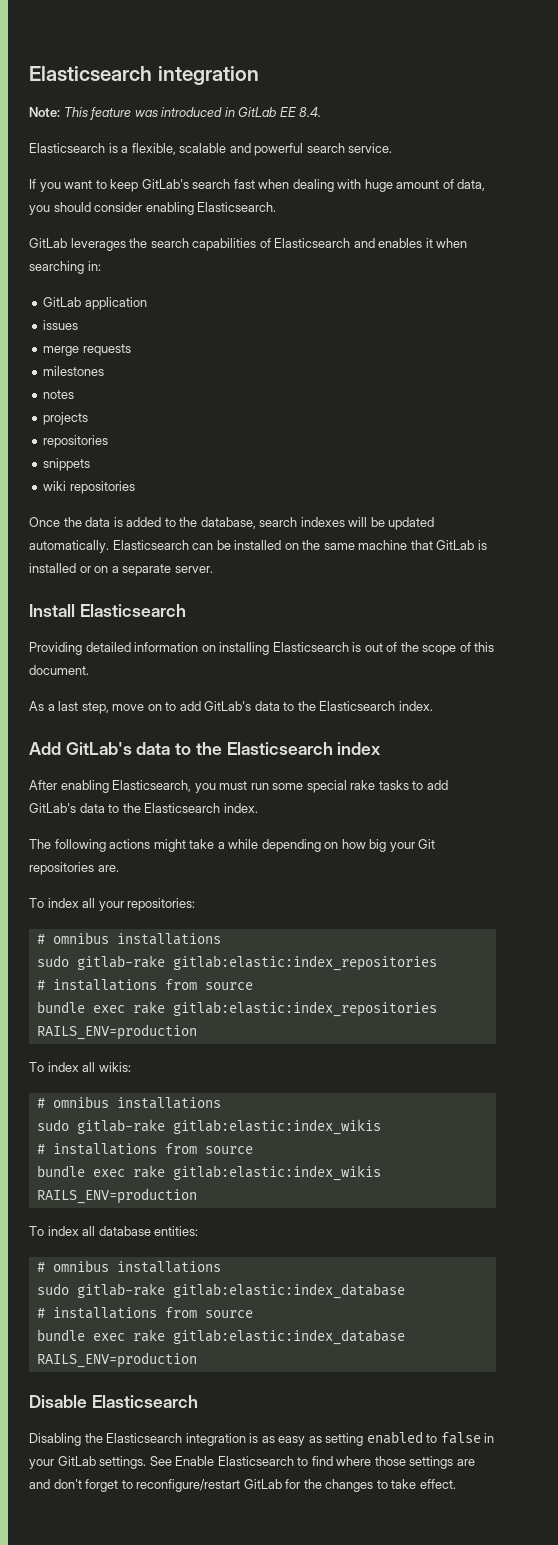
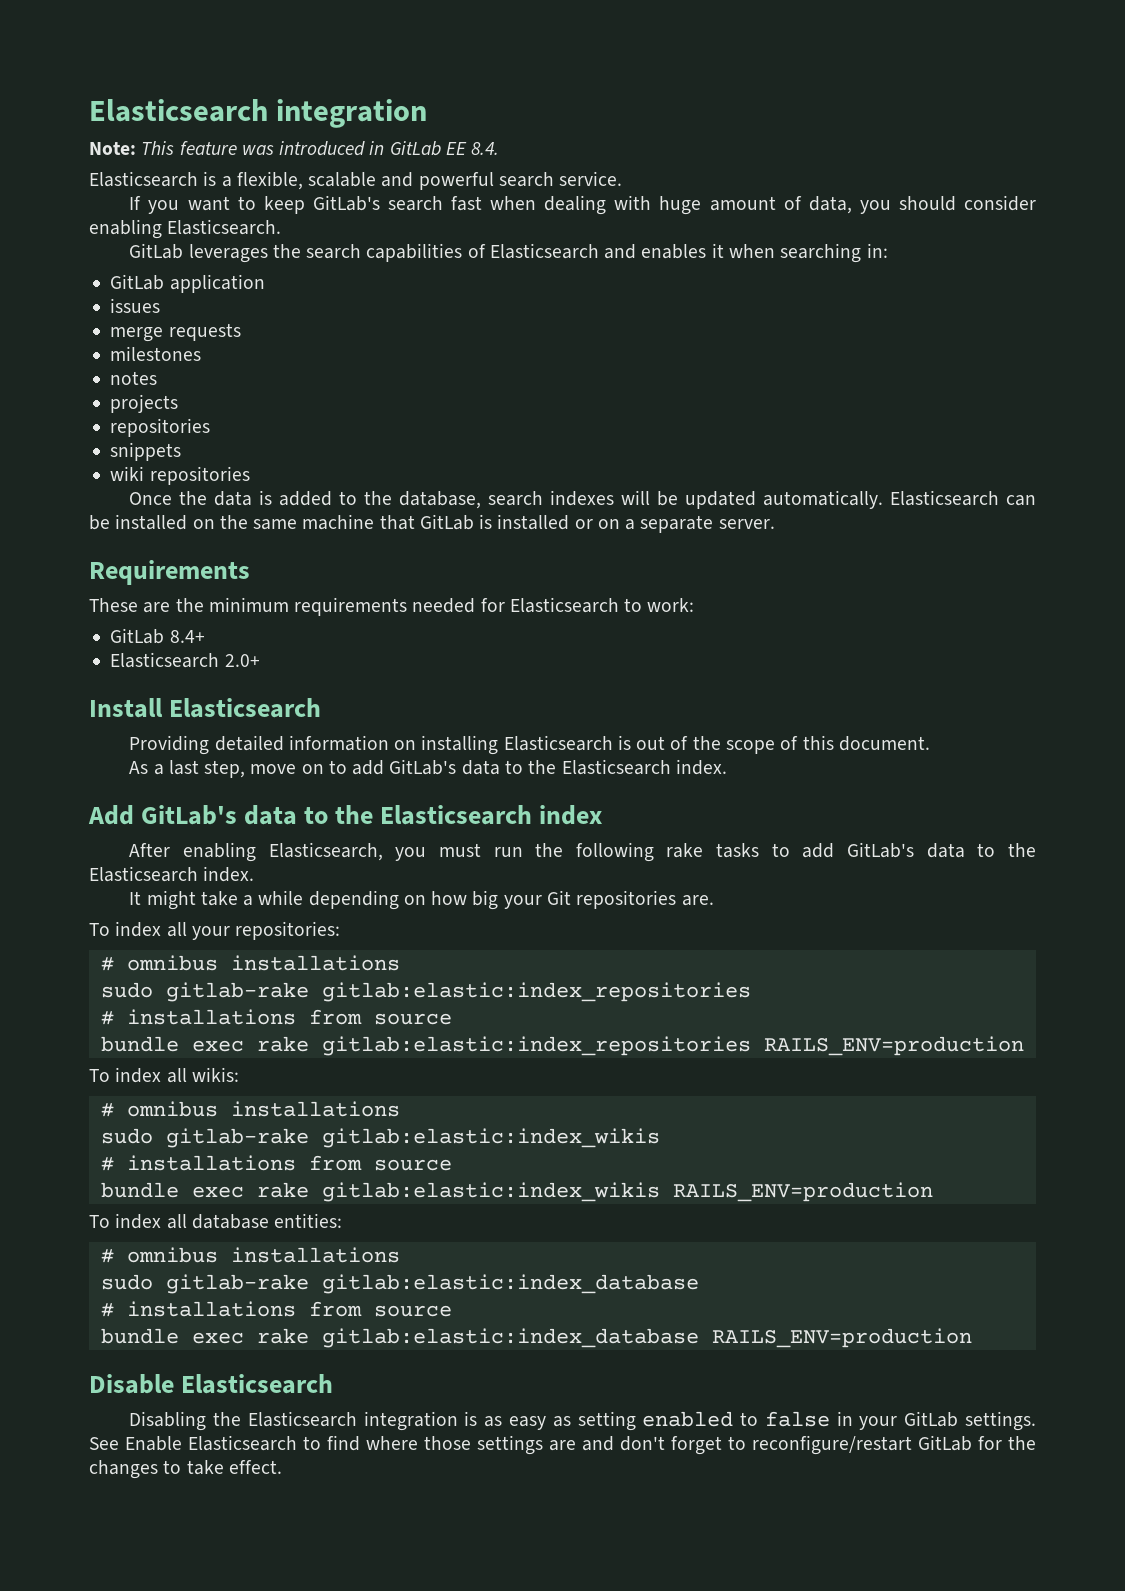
+ Requirements
+ These are the minimum requirements needed for Elasticsearch to work:
+ GitLab 8.4+
+ Elasticsearch 2.0+
- After enabling Elasticsearch, you must run some special rake tasks to add GitLab's data to the Elasticsearch index.
+ After enabling Elasticsearch, you must run the following rake tasks to add GitLab's data to the Elasticsearch index.
- The following actions might take a while depending on how big your Git repositories are.
+ It might take a while depending on how big your Git repositories are.

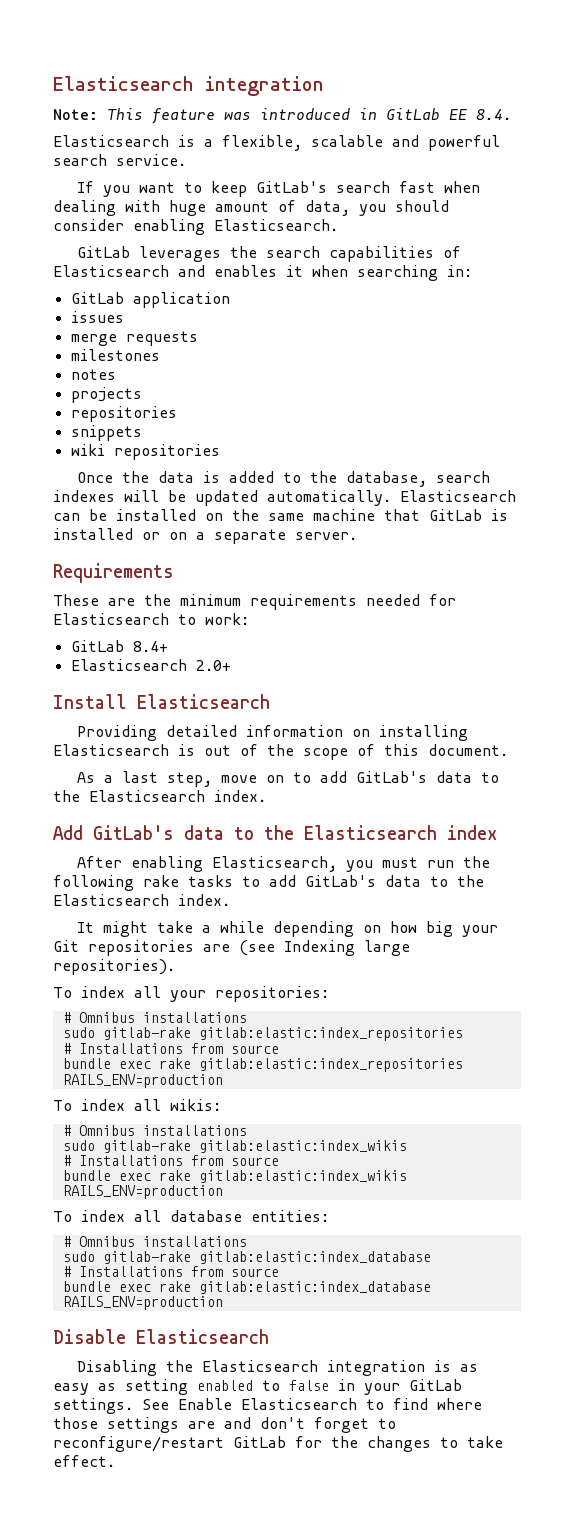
- It might take a while depending on how big your Git repositories are.
+ It might take a while depending on how big your Git repositories are (see Indexing large repositories).
  To index all your repositories:
- # omnibus installations
+ # Omnibus installations
  sudo gitlab-rake gitlab:elastic:index_repositories
- # installations from source
+ # Installations from source
  To index all wikis:
- # omnibus installations
+ # Omnibus installations
  sudo gitlab-rake gitlab:elastic:index_wikis
- # installations from source
+ # Installations from source
  To index all database entities:
- # omnibus installations
+ # Omnibus installations
  sudo gitlab-rake gitlab:elastic:index_database
- # installations from source
+ # Installations from source

